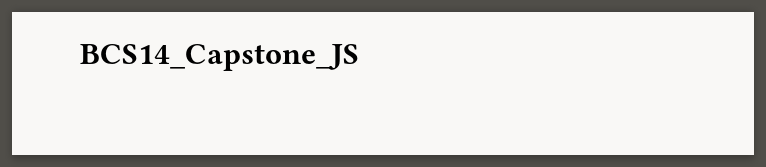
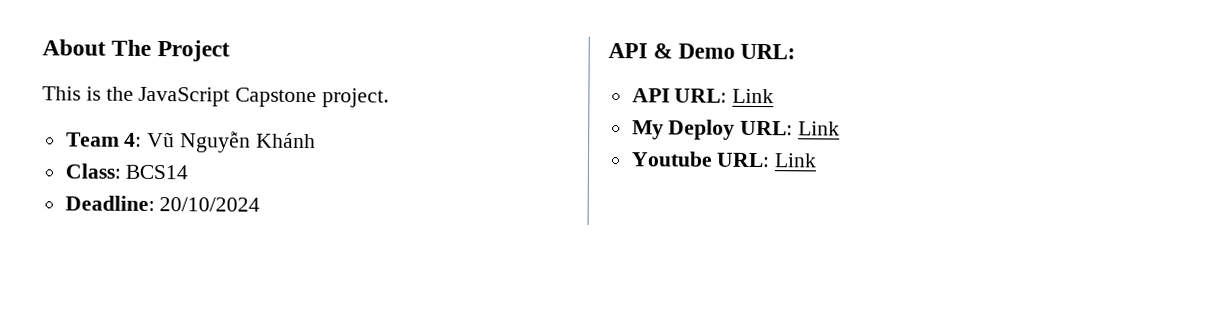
- BCS14_Capstone_JS
+ About The Project
+ This is the JavaScript Capstone project.
+ Team 4: Vũ Nguyễn Khánh
+ Class: BCS14
+ Deadline: 20/10/2024
+ API & Demo URL:
+ API URL: Link
+ My Deploy URL: Link
+ Youtube URL: Link

